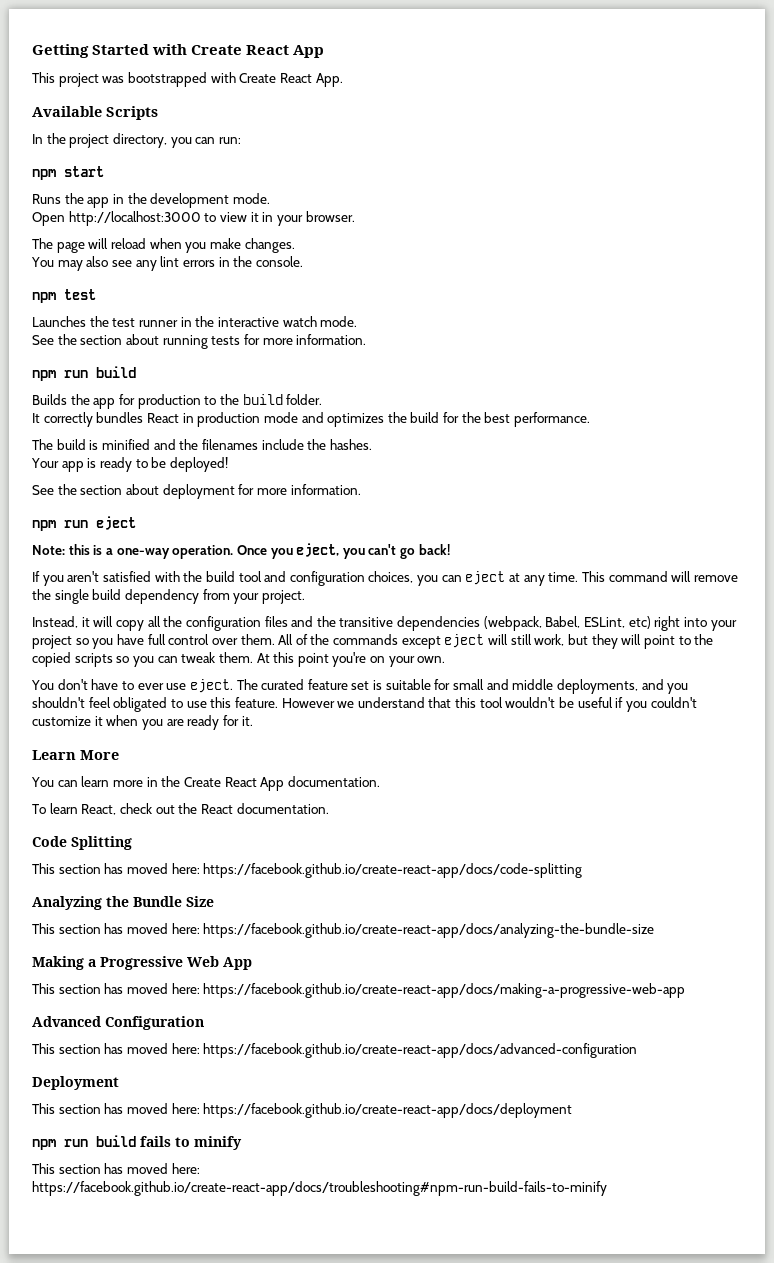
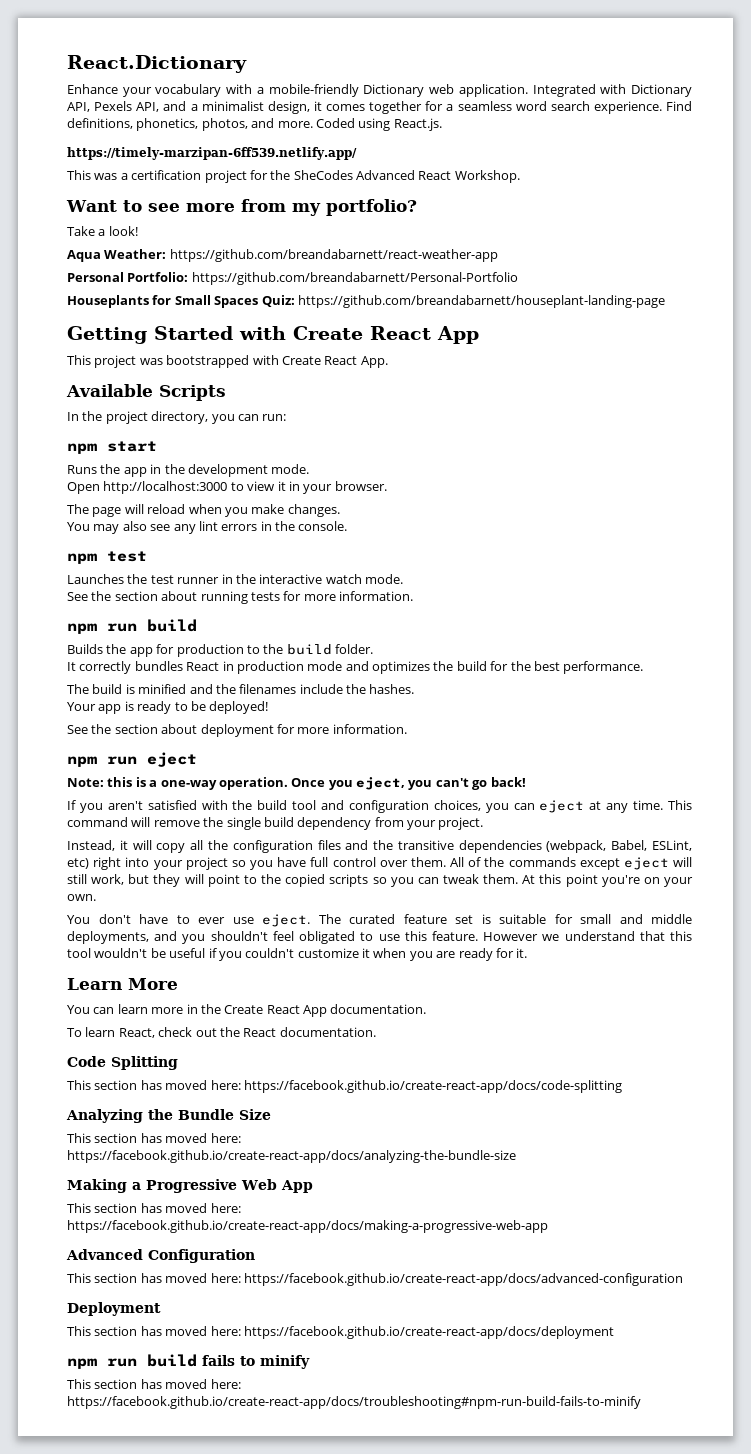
+ React.Dictionary
+ Enhance your vocabulary with a mobile-friendly Dictionary web application. Integrated with Dictionary API, Pexels API, and a minimalist design, it comes together for a seamless word search experience. Find definitions, phonetics, photos, and more. Coded using React.js.
+ https://timely-marzipan-6ff539.netlify.app/
+ This was a certification project for the SheCodes Advanced React Workshop.
+ Want to see more from my portfolio?
+ Take a look!
+ Aqua Weather: https://github.com/breandabarnett/react-weather-app
+ Personal Portfolio: https://github.com/breandabarnett/Personal-Portfolio
+ Houseplants for Small Spaces Quiz: https://github.com/breandabarnett/houseplant-landing-page

